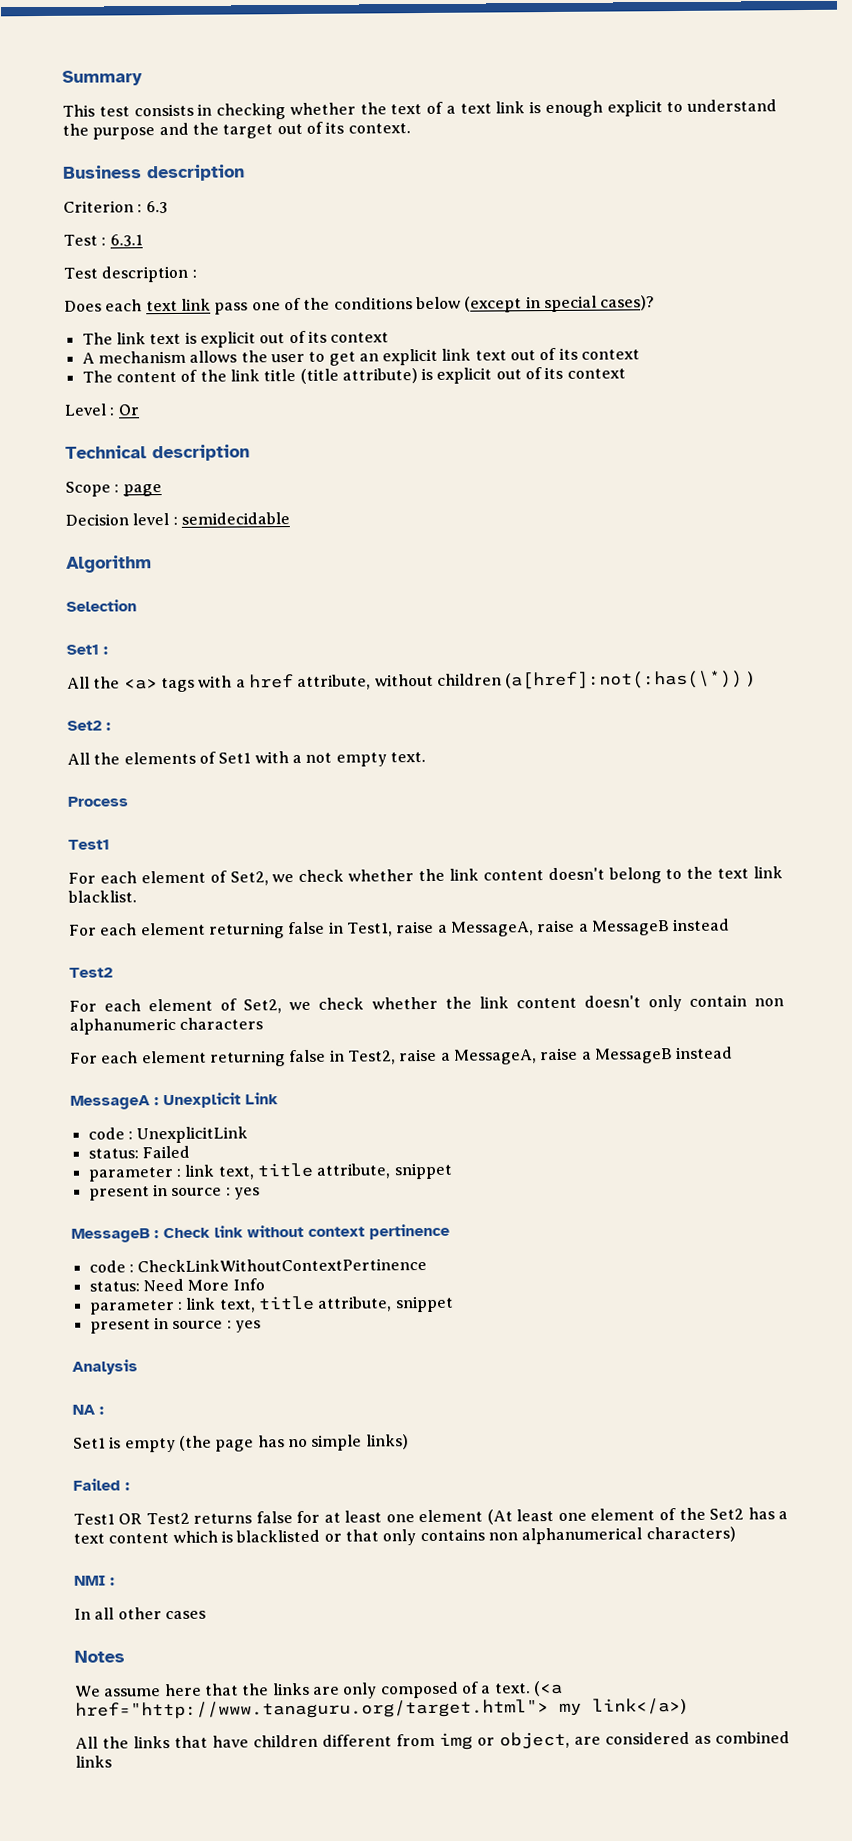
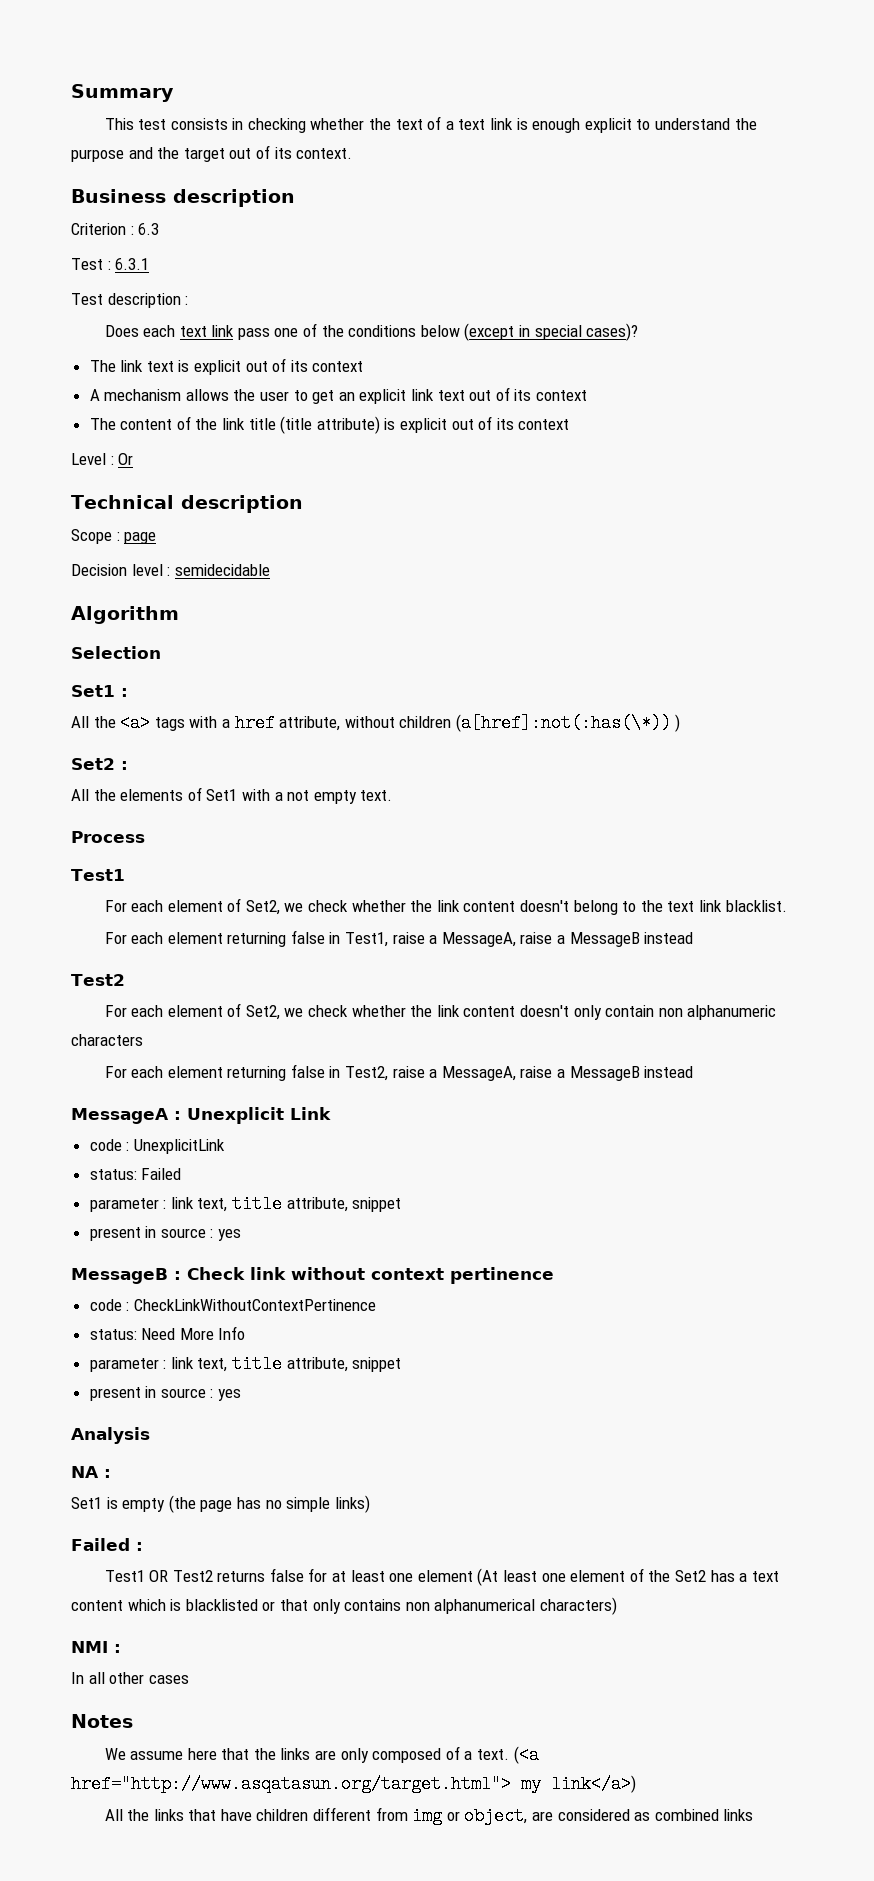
- (<a href="http://www.tanaguru.org/target.html"> my link</a>)
+ (<a href="http://www.asqatasun.org/target.html"> my link</a>)

